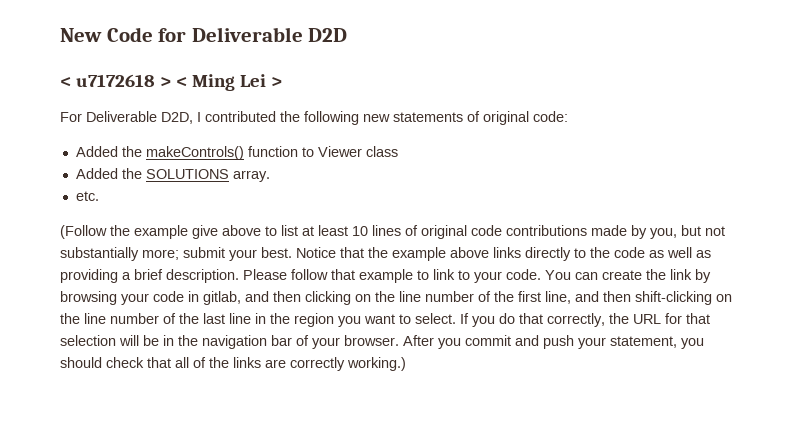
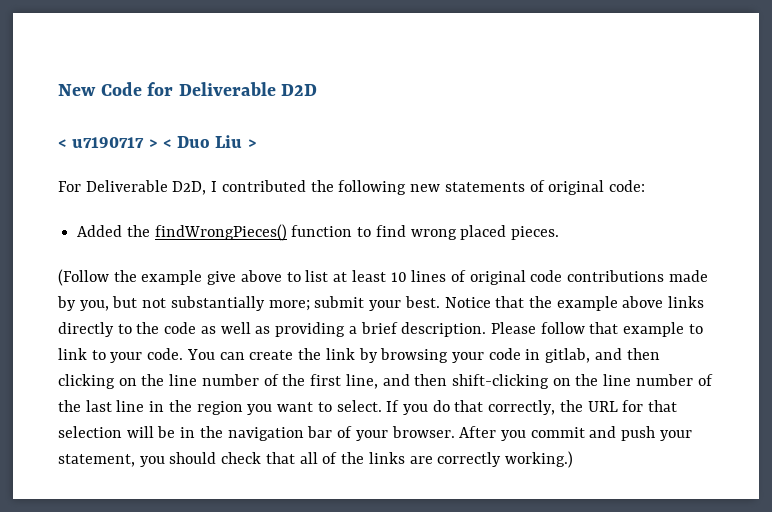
- < u7172618 > < Ming Lei >
+ < u7190717 > < Duo Liu >
- Added the makeControls() function to Viewer class
- Added the SOLUTIONS array.
- etc.
+ Added the findWrongPieces() function to find wrong placed pieces.

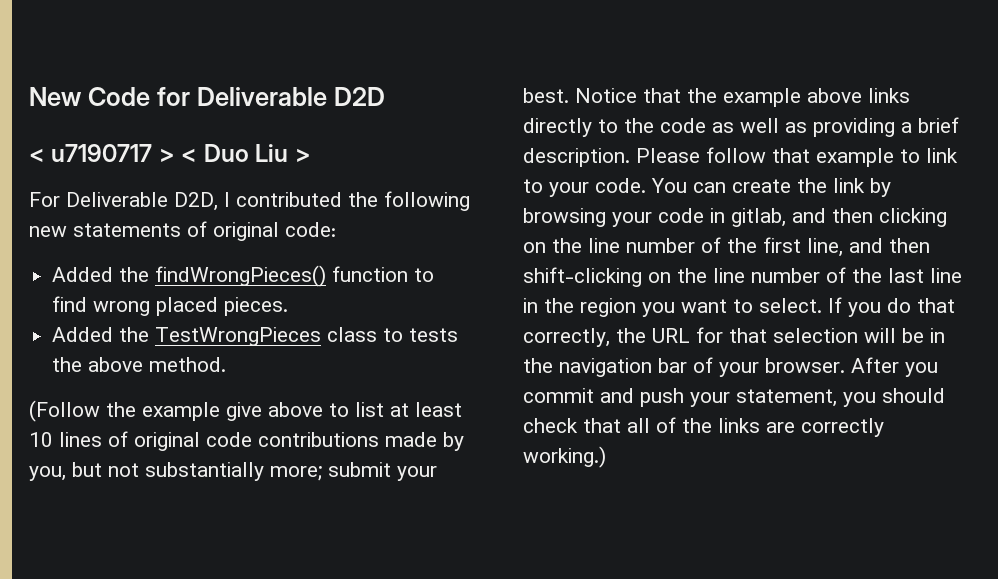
+ Added the TestWrongPieces class to tests the above method.

